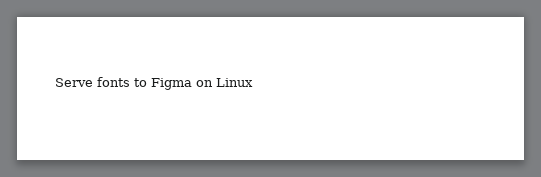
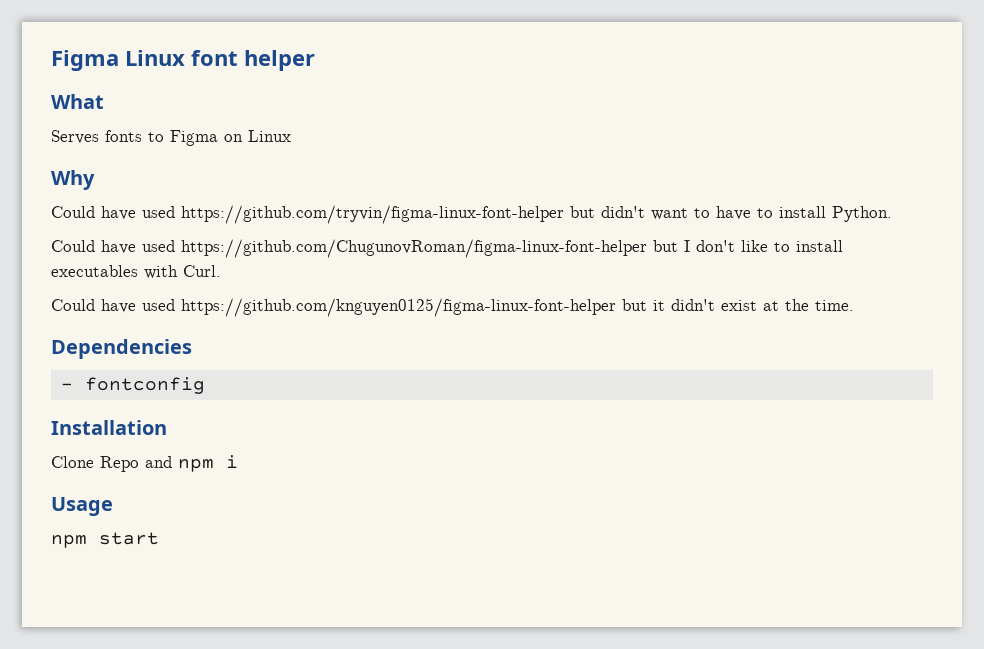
- Serve fonts to Figma on Linux
+ Figma Linux font helper
+ What
+ Serves fonts to Figma on Linux
+ Why
+ Could have used https://github.com/tryvin/figma-linux-font-helper but didn't want to have to install Python.
+ Could have used https://github.com/ChugunovRoman/figma-linux-font-helper but I don't like to install executables with Curl.
+ Could have used https://github.com/knguyen0125/figma-linux-font-helper but it didn't exist at the time.
+ Dependencies
+ - fontconfig
+ Installation
+ Clone Repo and npm i
+ Usage
+ npm start

